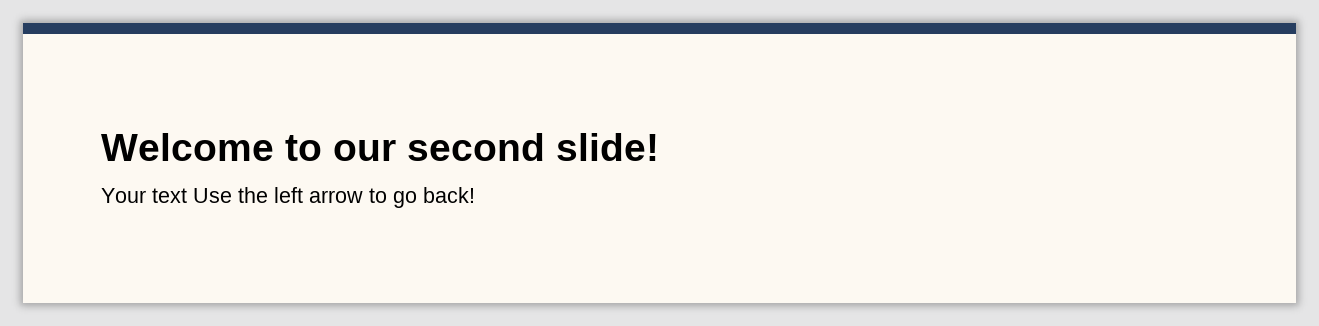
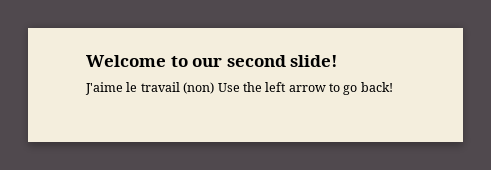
- Your text Use the left arrow to go back!
+ J'aime le travail (non) Use the left arrow to go back!

